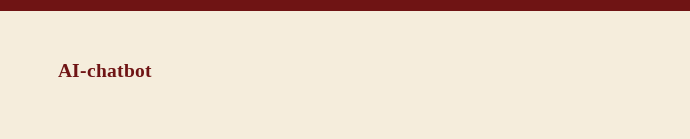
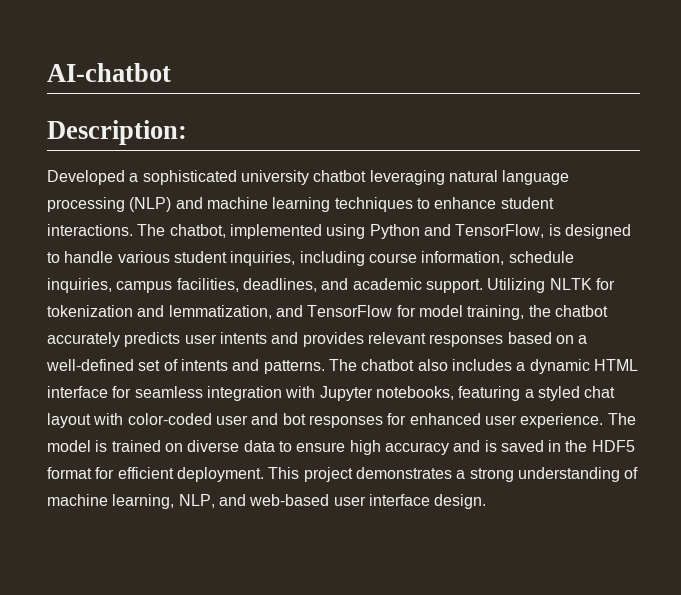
+ Description:
+ Developed a sophisticated university chatbot leveraging natural language processing (NLP) and machine learning techniques to enhance student interactions. The chatbot, implemented using Python and TensorFlow, is designed to handle various student inquiries, including course information, schedule inquiries, campus facilities, deadlines, and academic support. Utilizing NLTK for tokenization and lemmatization, and TensorFlow for model training, the chatbot accurately predicts user intents and provides relevant responses based on a well-defined set of intents and patterns. The chatbot also includes a dynamic HTML interface for seamless integration with Jupyter notebooks, featuring a styled chat layout with color-coded user and bot responses for enhanced user experience. The model is trained on diverse data to ensure high accuracy and is saved in the HDF5 format for efficient deployment. This project demonstrates a strong understanding of machine learning, NLP, and web-based user interface design.

